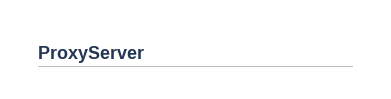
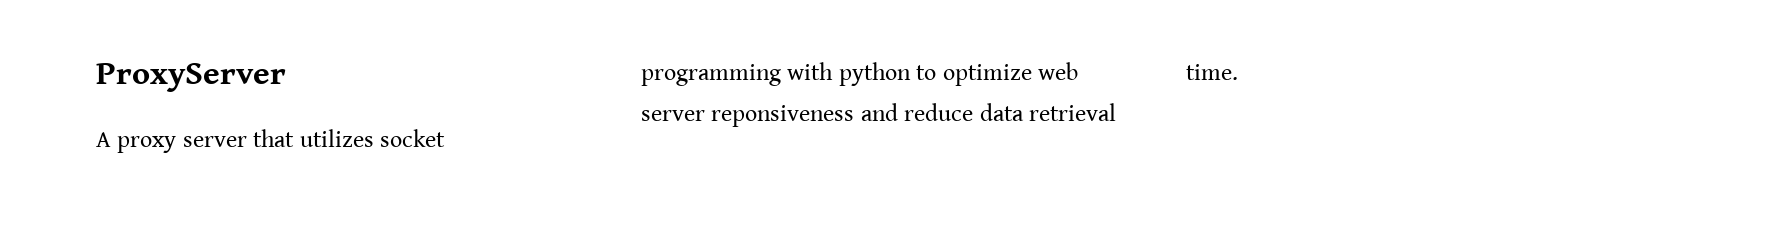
+ A proxy server that utilizes socket programming with python to optimize web server reponsiveness and reduce data retrieval time.

